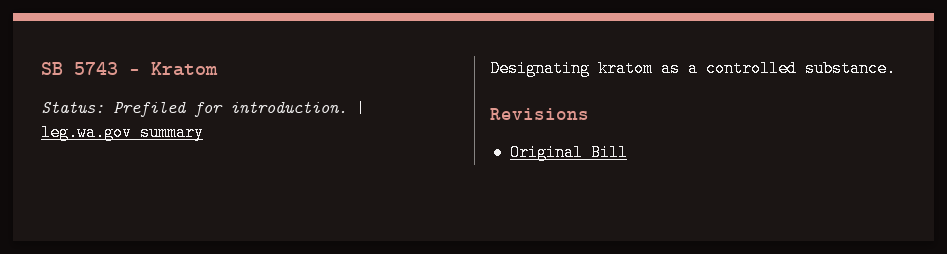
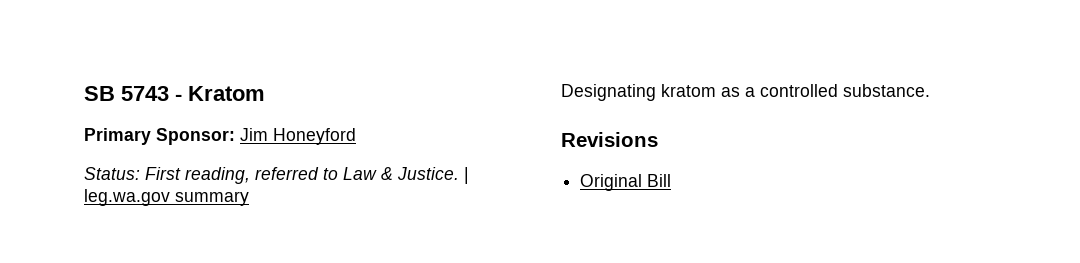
- Status: Prefiled for introduction.
+ Primary Sponsor: Jim Honeyford
+ Status: First reading, referred to Law & Justice.

